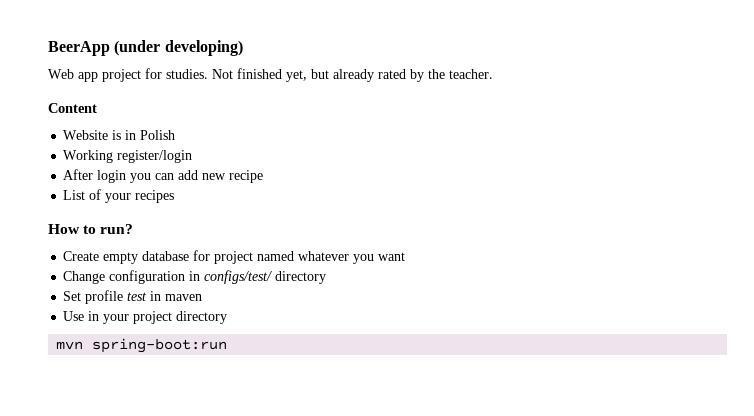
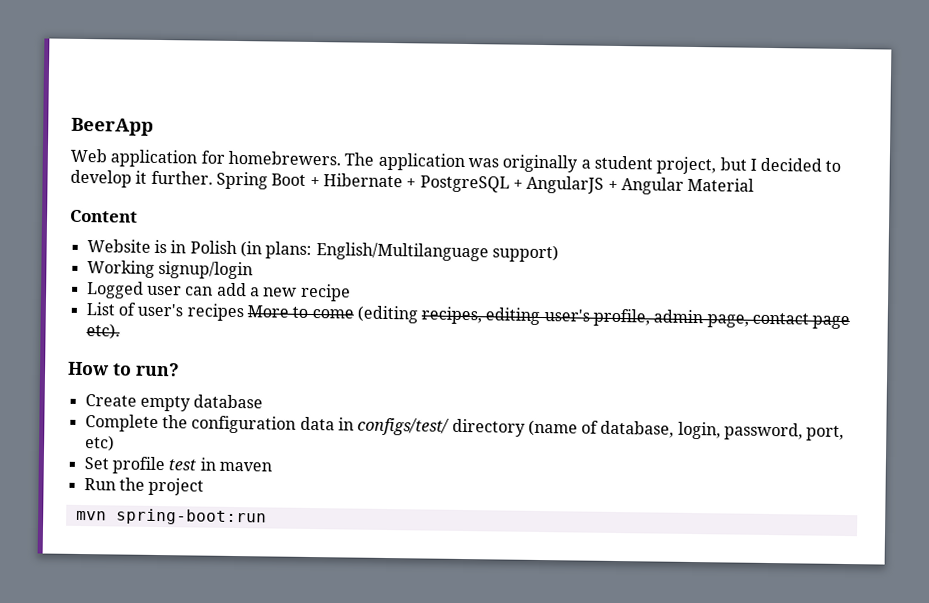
- BeerApp (under developing)
+ BeerApp
- Web app project for studies. Not finished yet, but already rated by the teacher.
+ Web application for homebrewers. The application was originally a student project, but I decided to develop it further. Spring Boot + Hibernate + PostgreSQL + AngularJS + Angular Material
- Website is in Polish
- Working register/login
- After login you can add new recipe
+ Website is in Polish (in plans: English/Multilanguage support)
+ Working signup/login
+ Logged user can add a new recipe
- List of your recipes
+ List of user's recipes More to come (editing recipes, editing user's profile, admin page, contact page etc).
- Create empty database for project named whatever you want
- Change configuration in configs/test/ directory
+ Create empty database
+ Complete the configuration data in configs/test/ directory (name of database, login, password, port, etc)
- Use in your project directory
+ Run the project

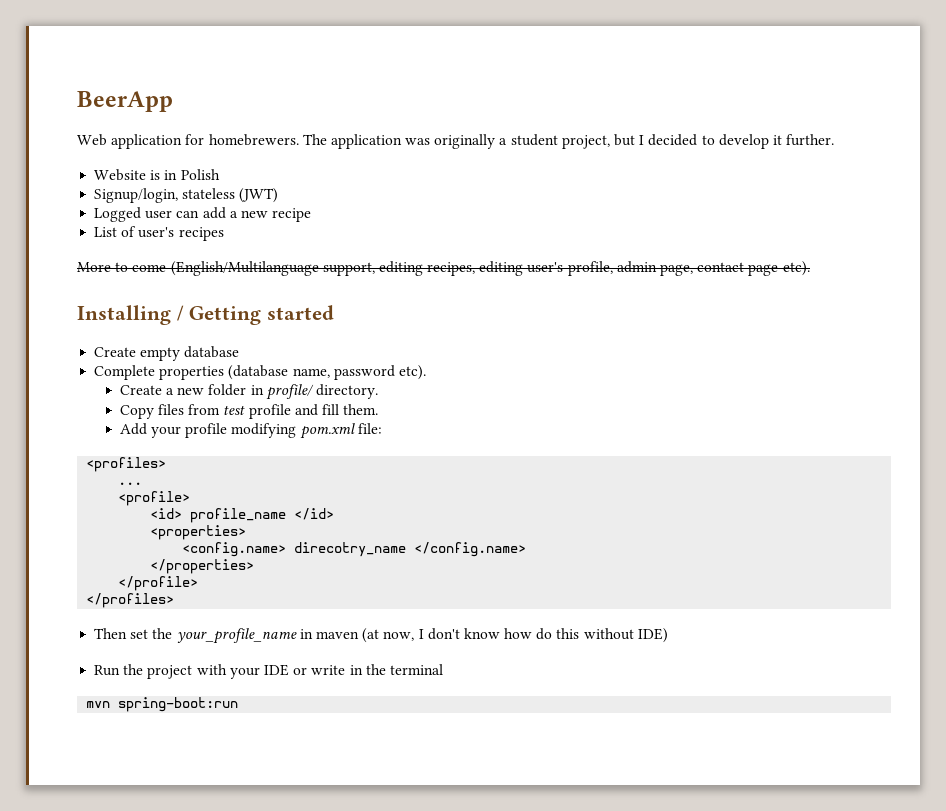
- The application was originally a student project, but I decided to develop it further. Spring Boot + Hibernate + PostgreSQL + AngularJS + Angular Material
- Content
- Website is in Polish (in plans: English/Multilanguage support)
- Working signup/login
+ The application was originally a student project, but I decided to develop it further.
+ Website is in Polish
+ Signup/login, stateless (JWT)
- List of user's recipes More to come (editing recipes, editing user's profile, admin page, contact page etc).
+ List of user's recipes
+ More to come (English/Multilanguage support, editing recipes, editing user's profile, admin page, contact page etc).
- How to run?
+ Installing / Getting started
- Complete the configuration data in configs/test/ directory (name of database, login, password, port, etc)
- Set profile test in maven
- Run the project
+ Complete properties (database name, password etc).
+ Create a new folder in profile/ directory.
+ Copy files from test profile and fill them.
+ Add your profile modifying pom.xml file:
+ <profiles>
+ ...
+ <profile>
+ <id> profile_name </id>
+ <properties>
+ <config.name> direcotry_name </config.name>
+ </properties>
+ </profile>
+ </profiles>
+ Then set the your_profile_name in maven (at now, I don't know how do this without IDE)
+ Run the project with your IDE or write in the terminal

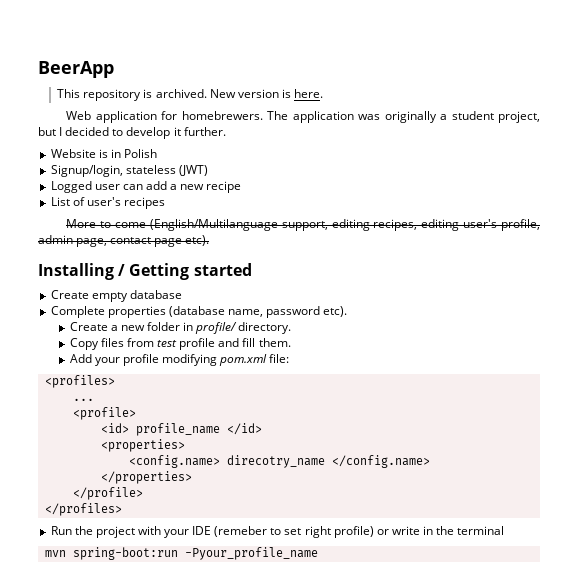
+ This repository is archived. New version is here.
- Then set the your_profile_name in maven (at now, I don't know how do this without IDE)
- Run the project with your IDE or write in the terminal
+ Run the project with your IDE (remeber to set right profile) or write in the terminal
- mvn spring-boot:run
+ mvn spring-boot:run -Pyour_profile_name

